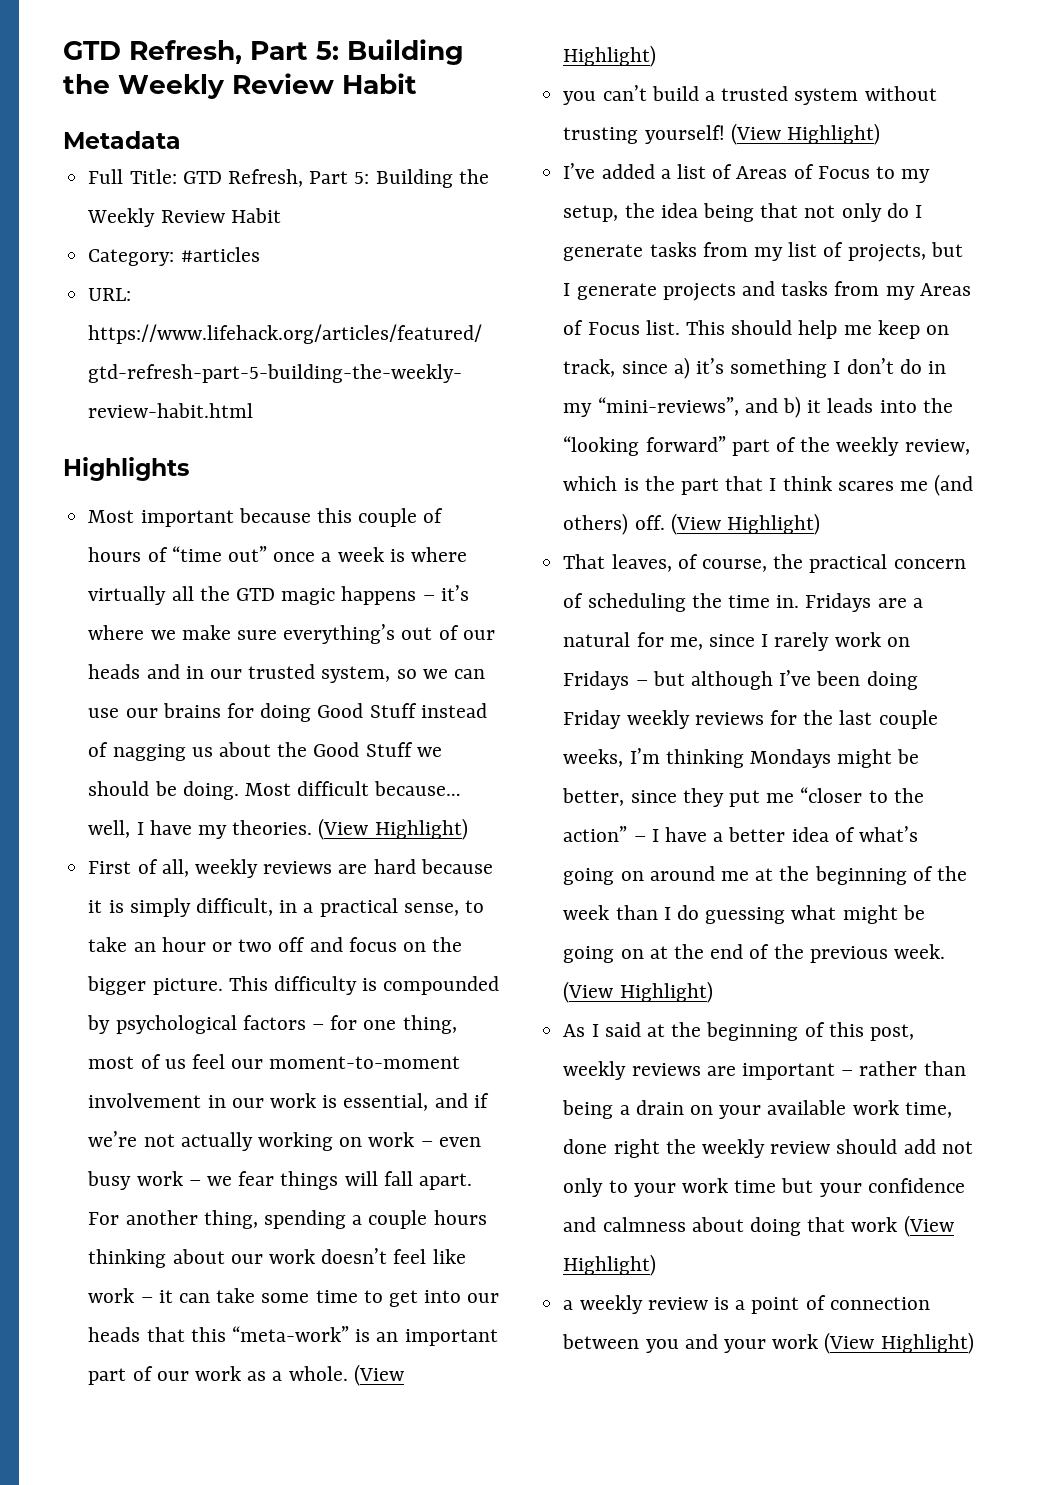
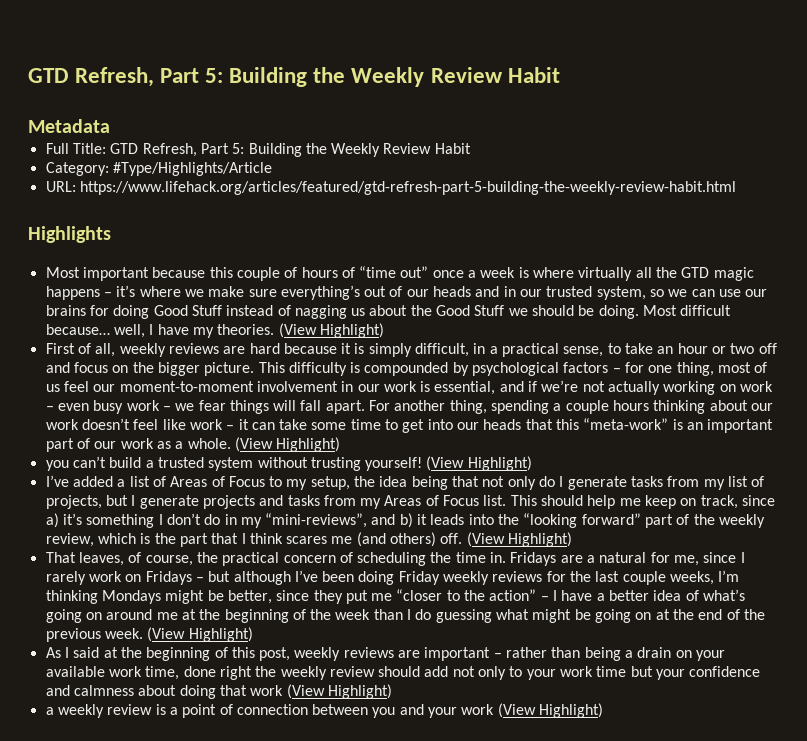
- Category: #articles
+ Category: #Type/Highlights/Article

